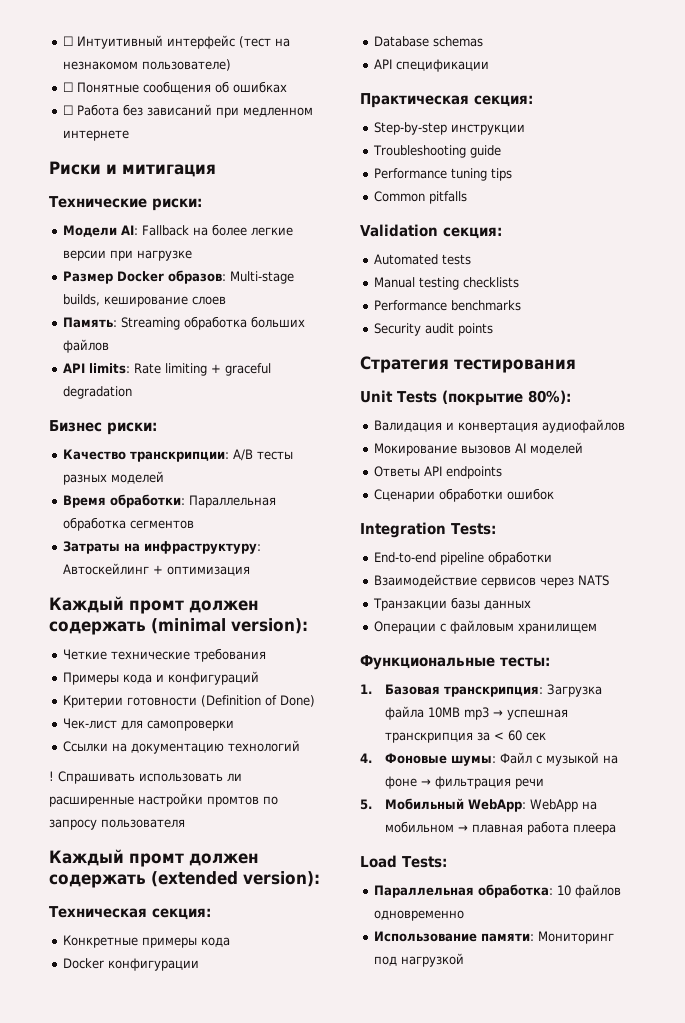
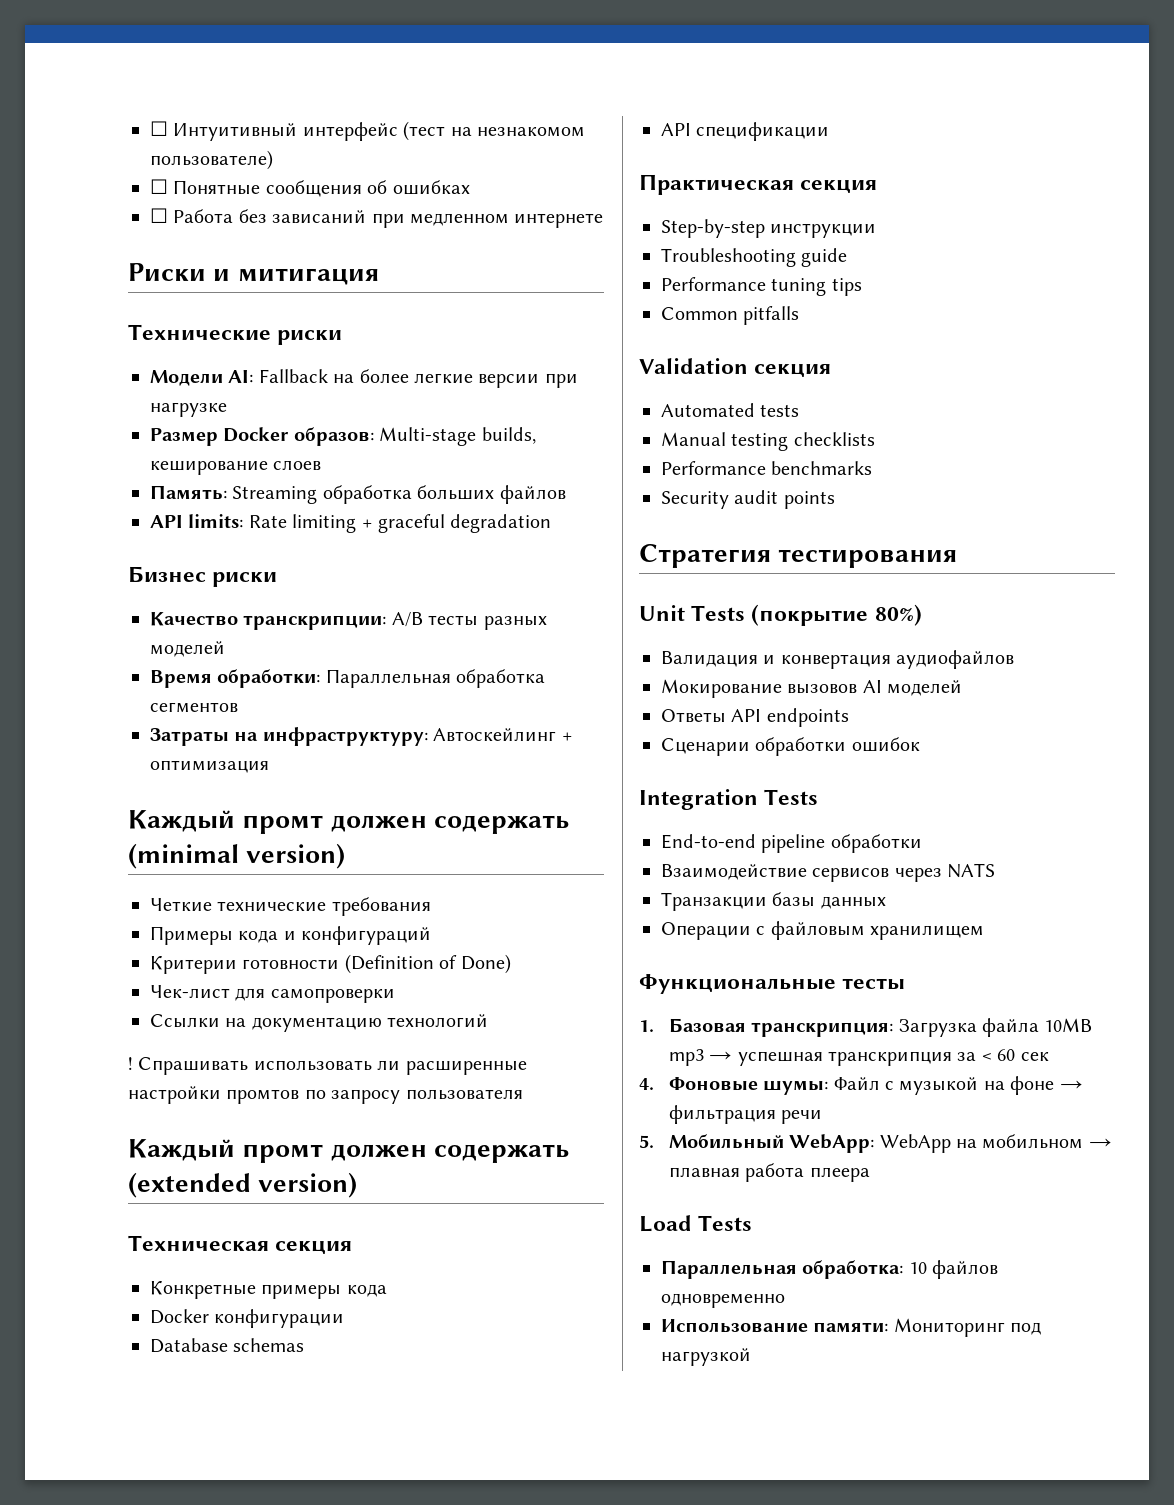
- Технические риски:
+ Технические риски
- Бизнес риски:
+ Бизнес риски
- Каждый промт должен содержать (minimal version):
+ Каждый промт должен содержать (minimal version)
- Каждый промт должен содержать (extended version):
+ Каждый промт должен содержать (extended version)
- Техническая секция:
+ Техническая секция
- Практическая секция:
+ Практическая секция
- Validation секция:
+ Validation секция
- Unit Tests (покрытие 80%):
+ Unit Tests (покрытие 80%)
- Integration Tests:
+ Integration Tests
- Функциональные тесты:
+ Функциональные тесты
- Load Tests:
+ Load Tests

